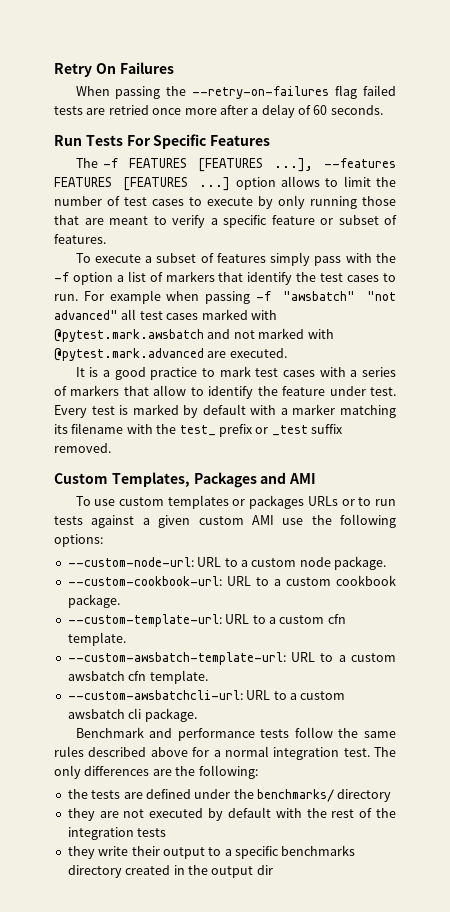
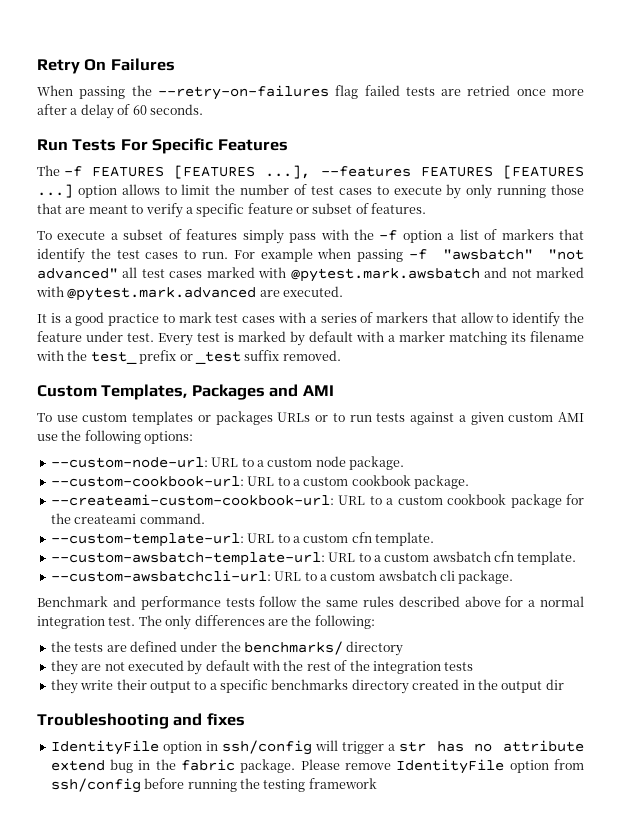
+ --createami-custom-cookbook-url: URL to a custom cookbook package for the createami command.
+ Troubleshooting and fixes
+ IdentityFile option in ssh/config will trigger a str has no attribute extend bug in the fabric package. Please remove IdentityFile option from ssh/config before running the testing framework

